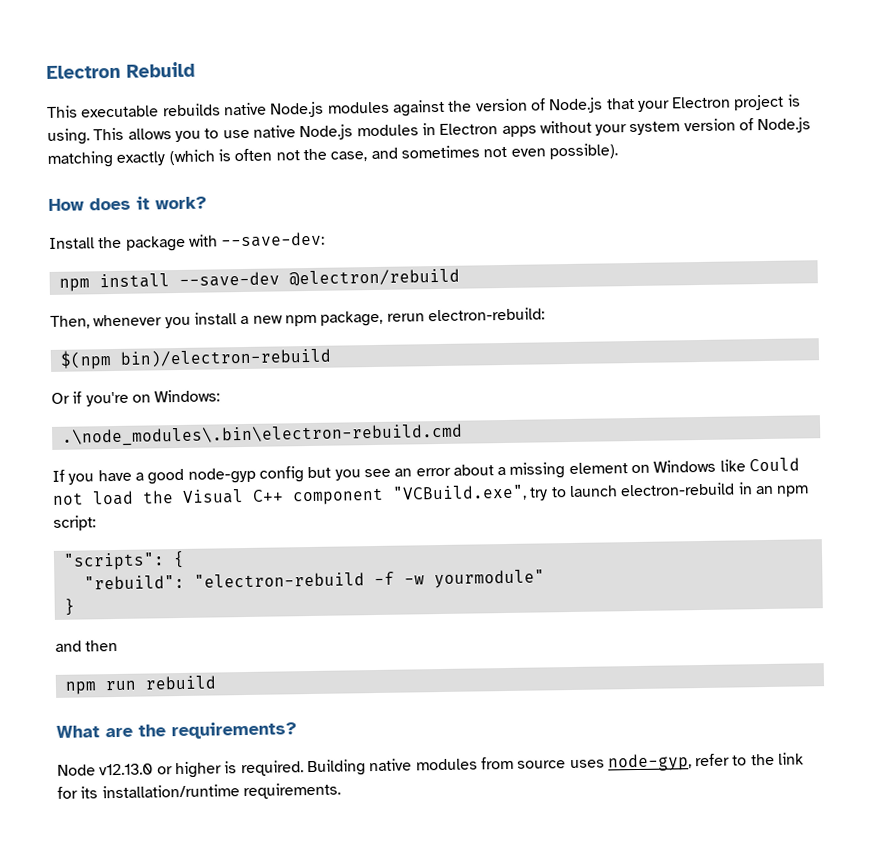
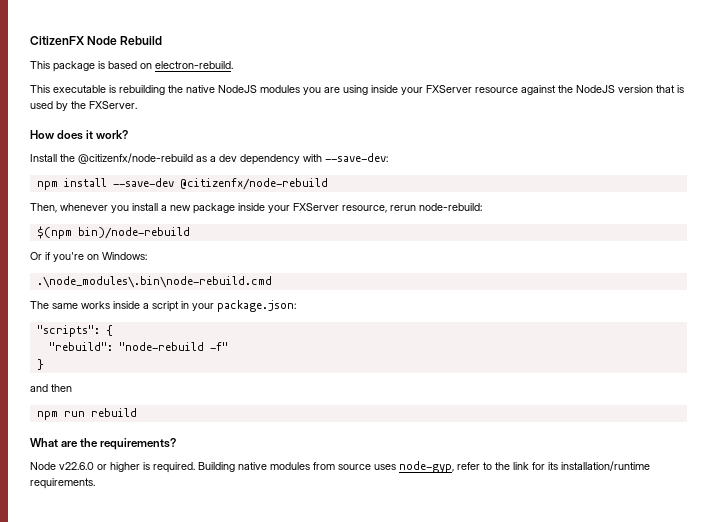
- Electron Rebuild
+ CitizenFX Node Rebuild
- This executable rebuilds native Node.js modules against the version of Node.js that your Electron project is using. This allows you to use native Node.js modules in Electron apps without your system version of Node.js matching exactly (which is often not the case, and sometimes not even possible).
+ This package is based on electron-rebuild.
+ This executable is rebuilding the native NodeJS modules you are using inside your FXServer resource against the NodeJS version that is used by the FXServer.
- Install the package with --save-dev:
+ Install the @citizenfx/node-rebuild as a dev dependency with --save-dev:
- npm install --save-dev @electron/rebuild
+ npm install --save-dev @citizenfx/node-rebuild
- Then, whenever you install a new npm package, rerun electron-rebuild:
+ Then, whenever you install a new package inside your FXServer resource, rerun node-rebuild:
- $(npm bin)/electron-rebuild
+ $(npm bin)/node-rebuild
- .\node_modules\.bin\electron-rebuild.cmd
- If you have a good node-gyp config but you see an error about a missing element on Windows like Could not load the Visual C++ component "VCBuild.exe", try to launch electron-rebuild in an npm script:
+ .\node_modules\.bin\node-rebuild.cmd
+ The same works inside a script in your package.json:
- "rebuild": "electron-rebuild -f -w yourmodule"
+ "rebuild": "node-rebuild -f"
- Node v12.13.0 or higher is required.
+ Node v22.6.0 or higher is required.

